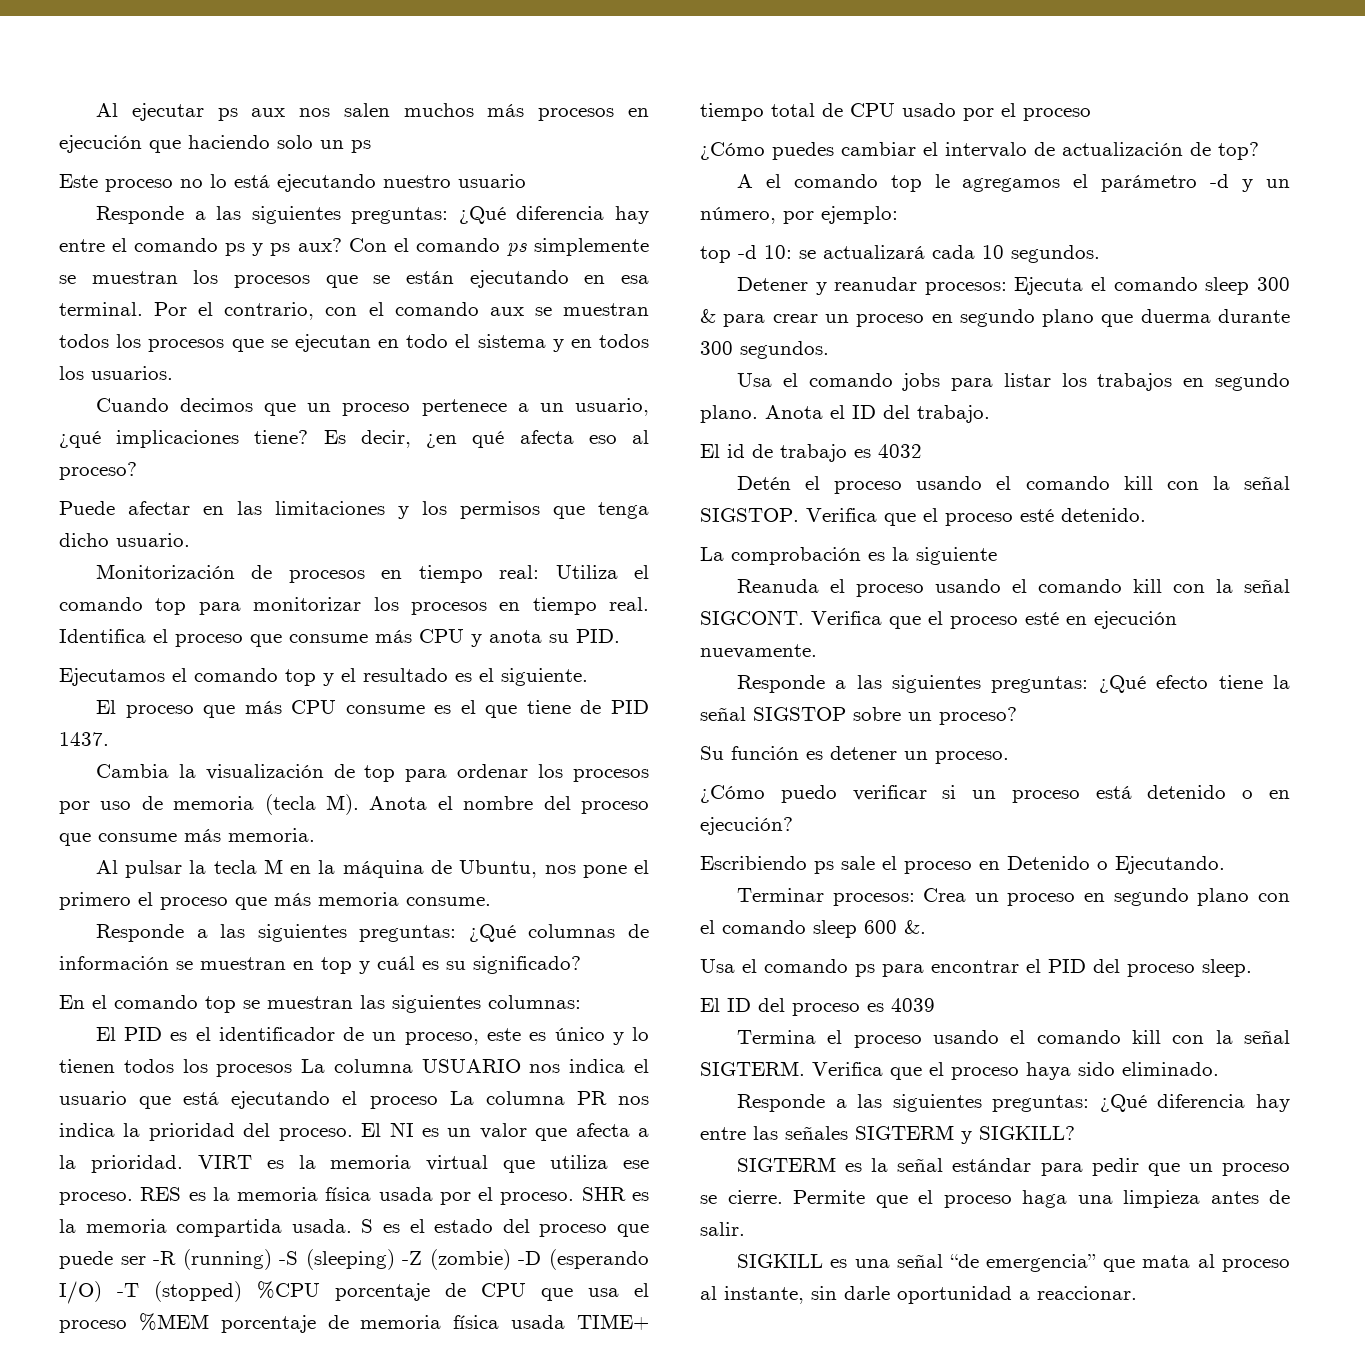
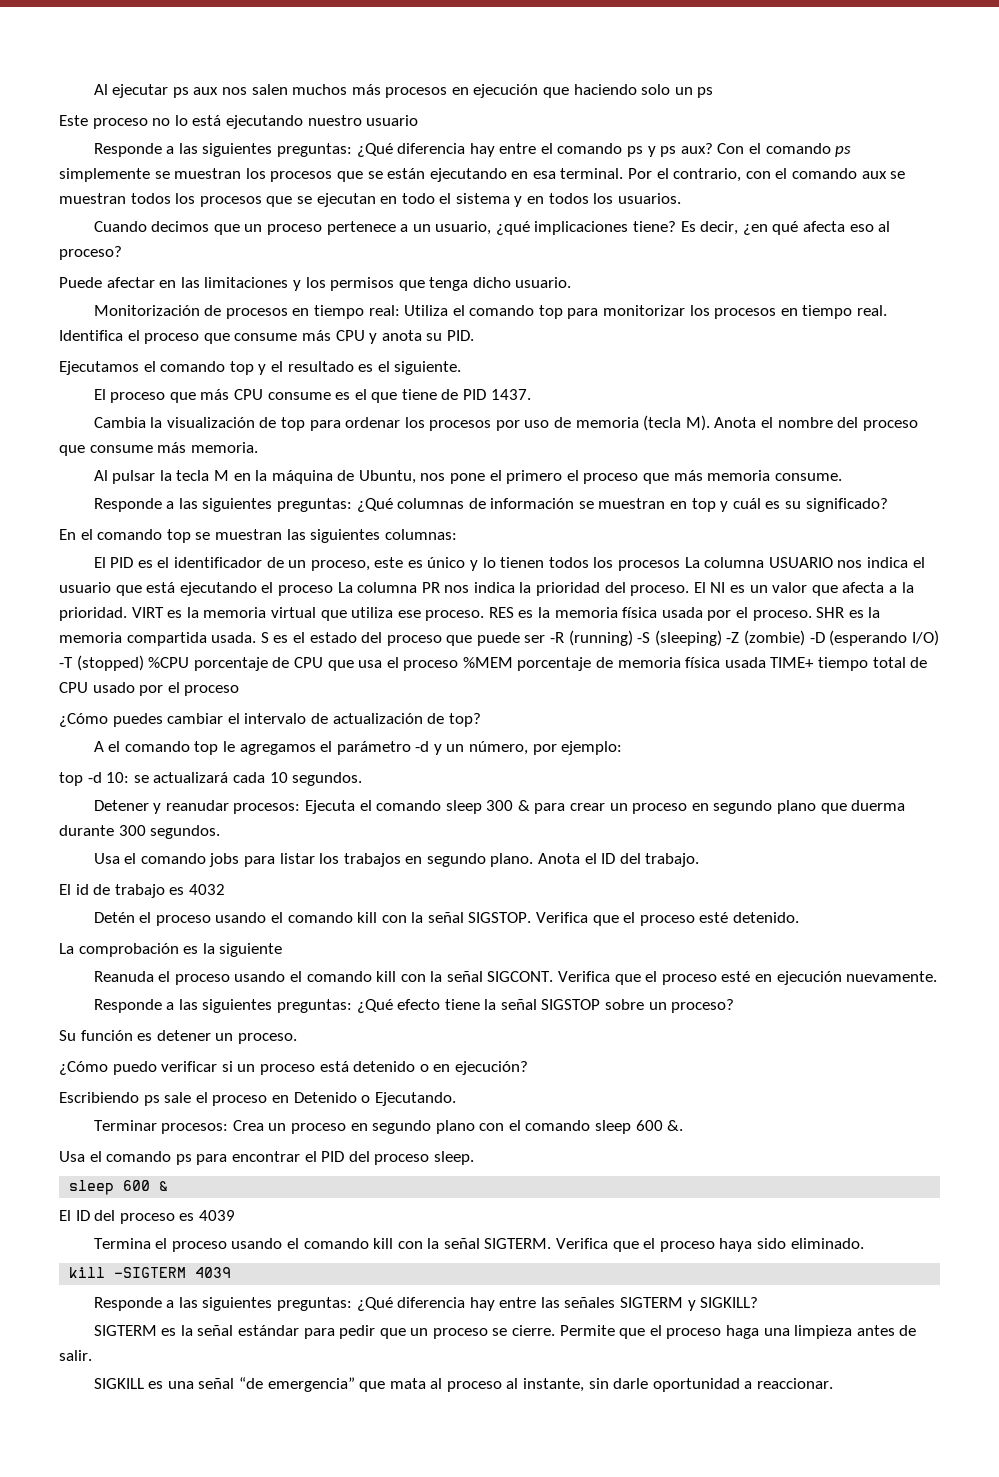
+ sleep 600 &
+ kill -SIGTERM 4039

